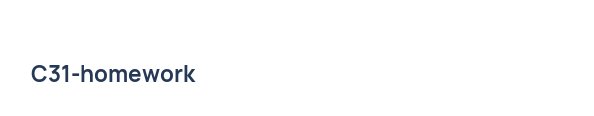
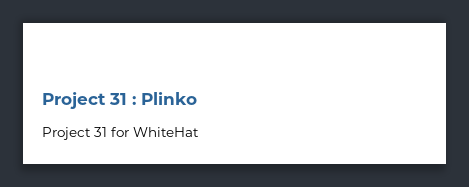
- C31-homework
+ Project 31 : Plinko
+ Project 31 for WhiteHat

